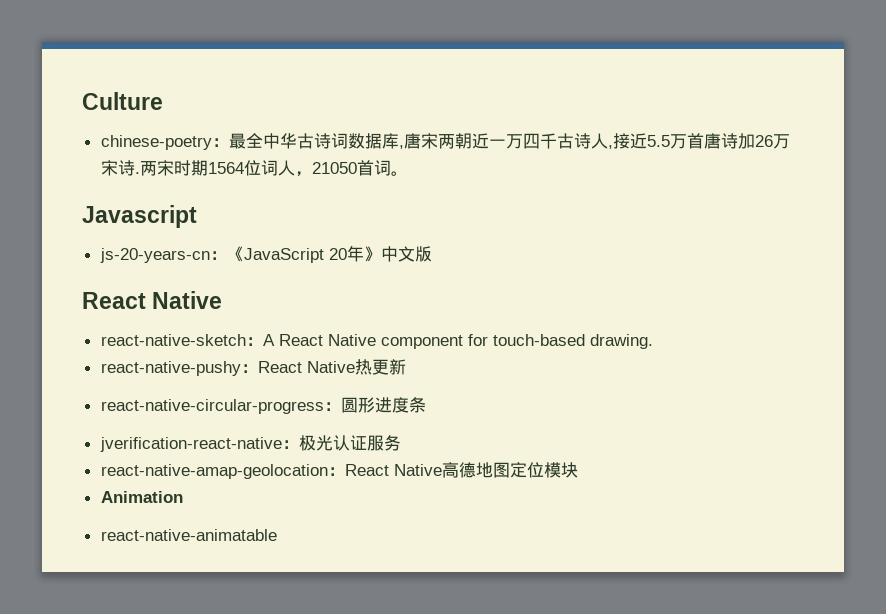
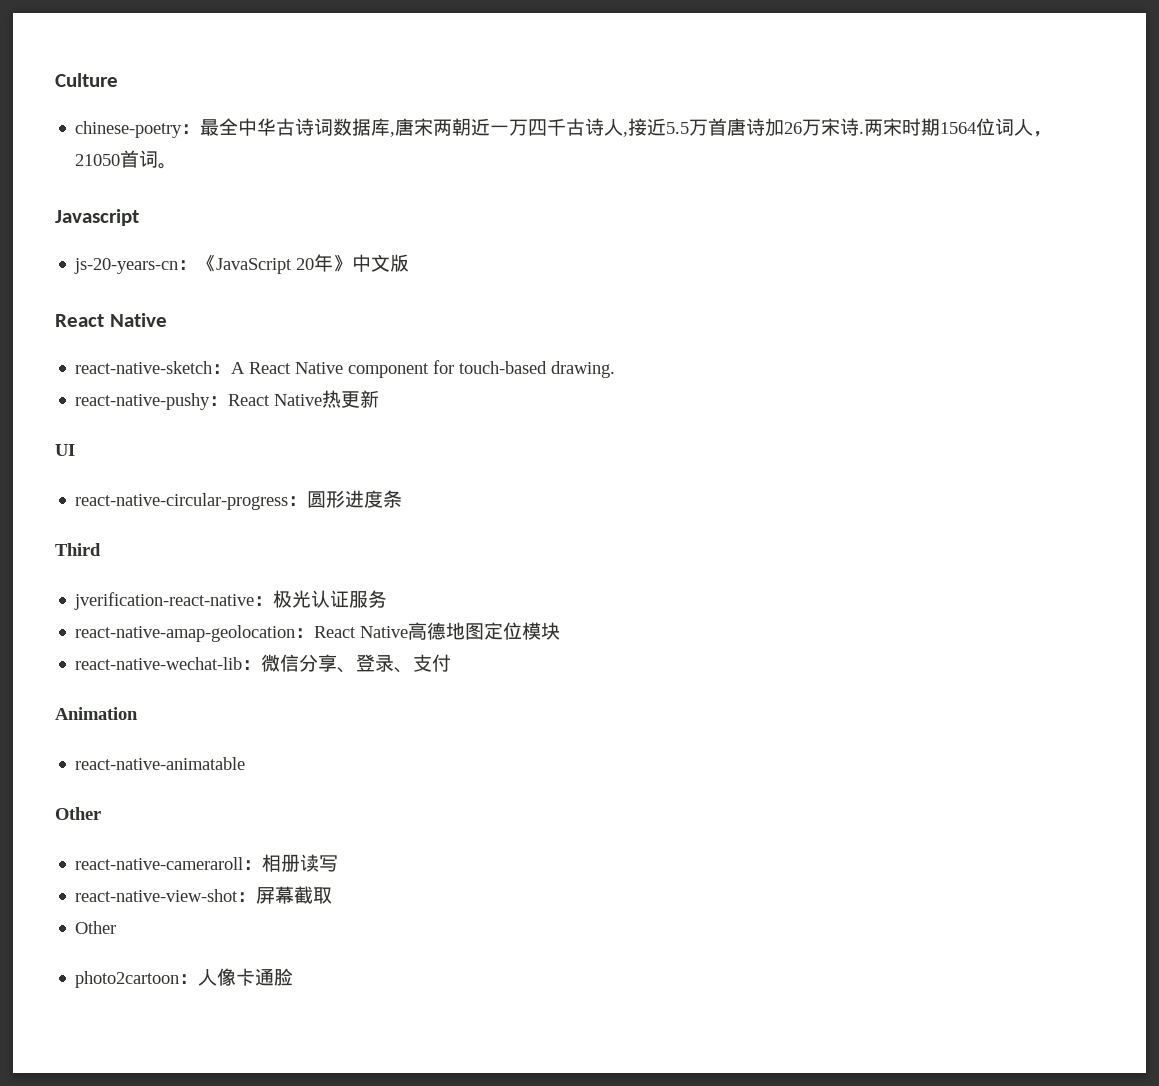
+ UI
+ Third
+ react-native-wechat-lib：微信分享、登录、支付
  Animation
  react-native-animatable
+ Other
+ react-native-cameraroll：相册读写
+ react-native-view-shot：屏幕截取
+ Other
+ photo2cartoon：人像卡通脸

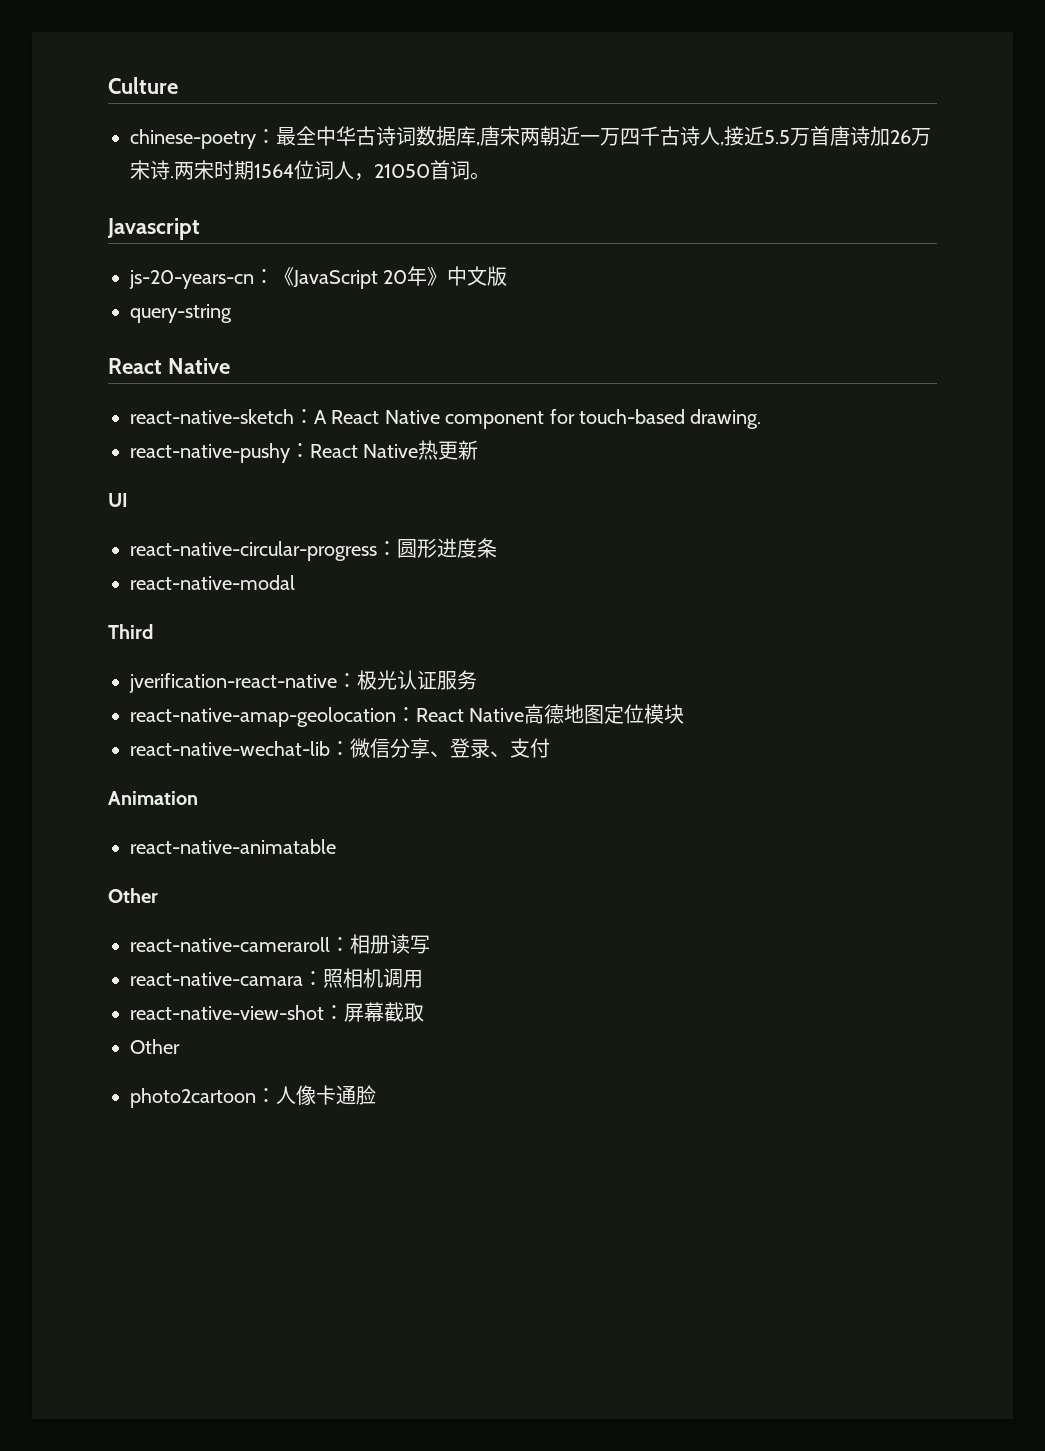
+ query-string
+ react-native-modal
+ react-native-camara：照相机调用

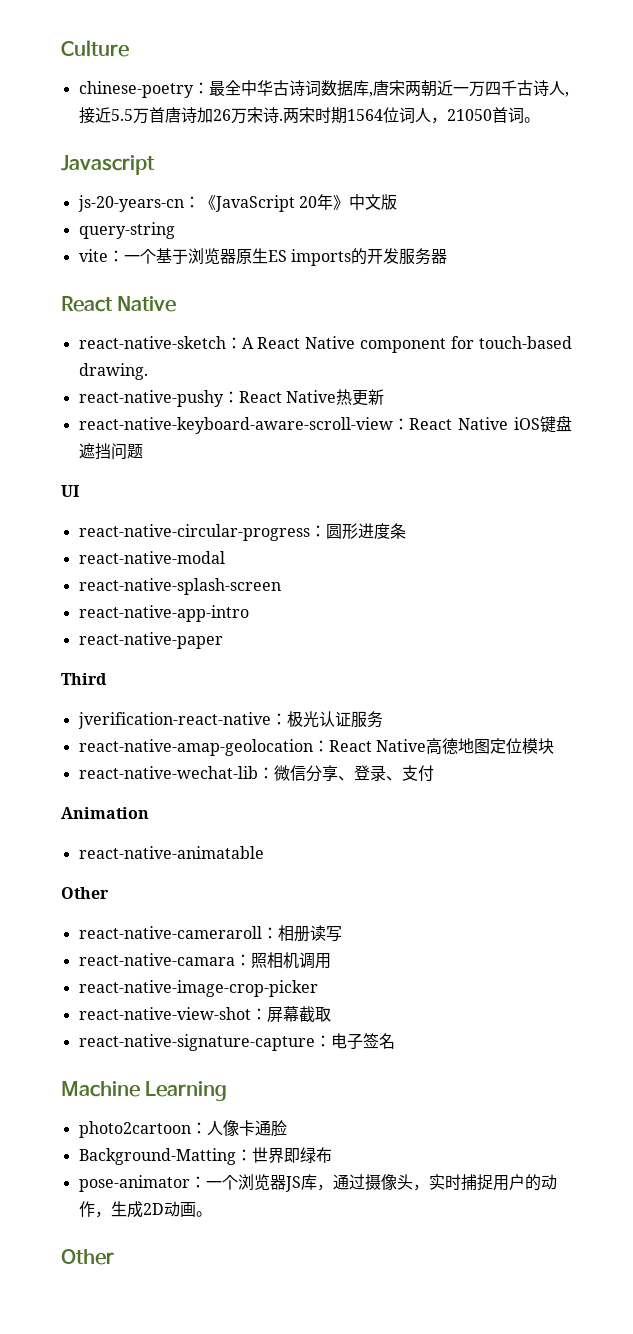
+ vite：一个基于浏览器原生ES imports的开发服务器
+ react-native-keyboard-aware-scroll-view：React Native iOS键盘遮挡问题
+ react-native-splash-screen
+ react-native-app-intro
+ react-native-paper
+ react-native-image-crop-picker
  react-native-view-shot：屏幕截取
- Other
+ react-native-signature-capture：电子签名
+ Machine Learning
+ Background-Matting：世界即绿布
+ pose-animator：一个浏览器JS库，通过摄像头，实时捕捉用户的动作，生成2D动画。
+ Other

